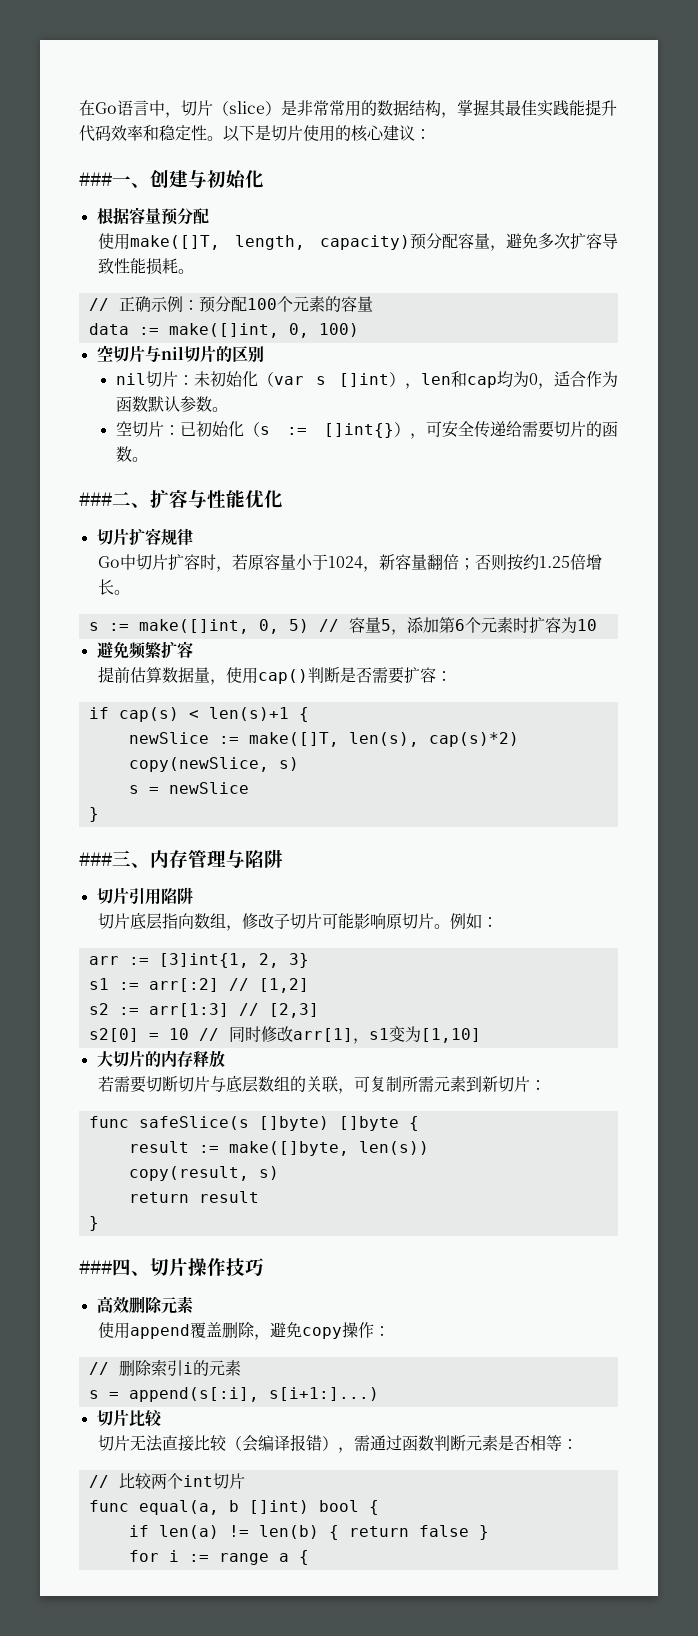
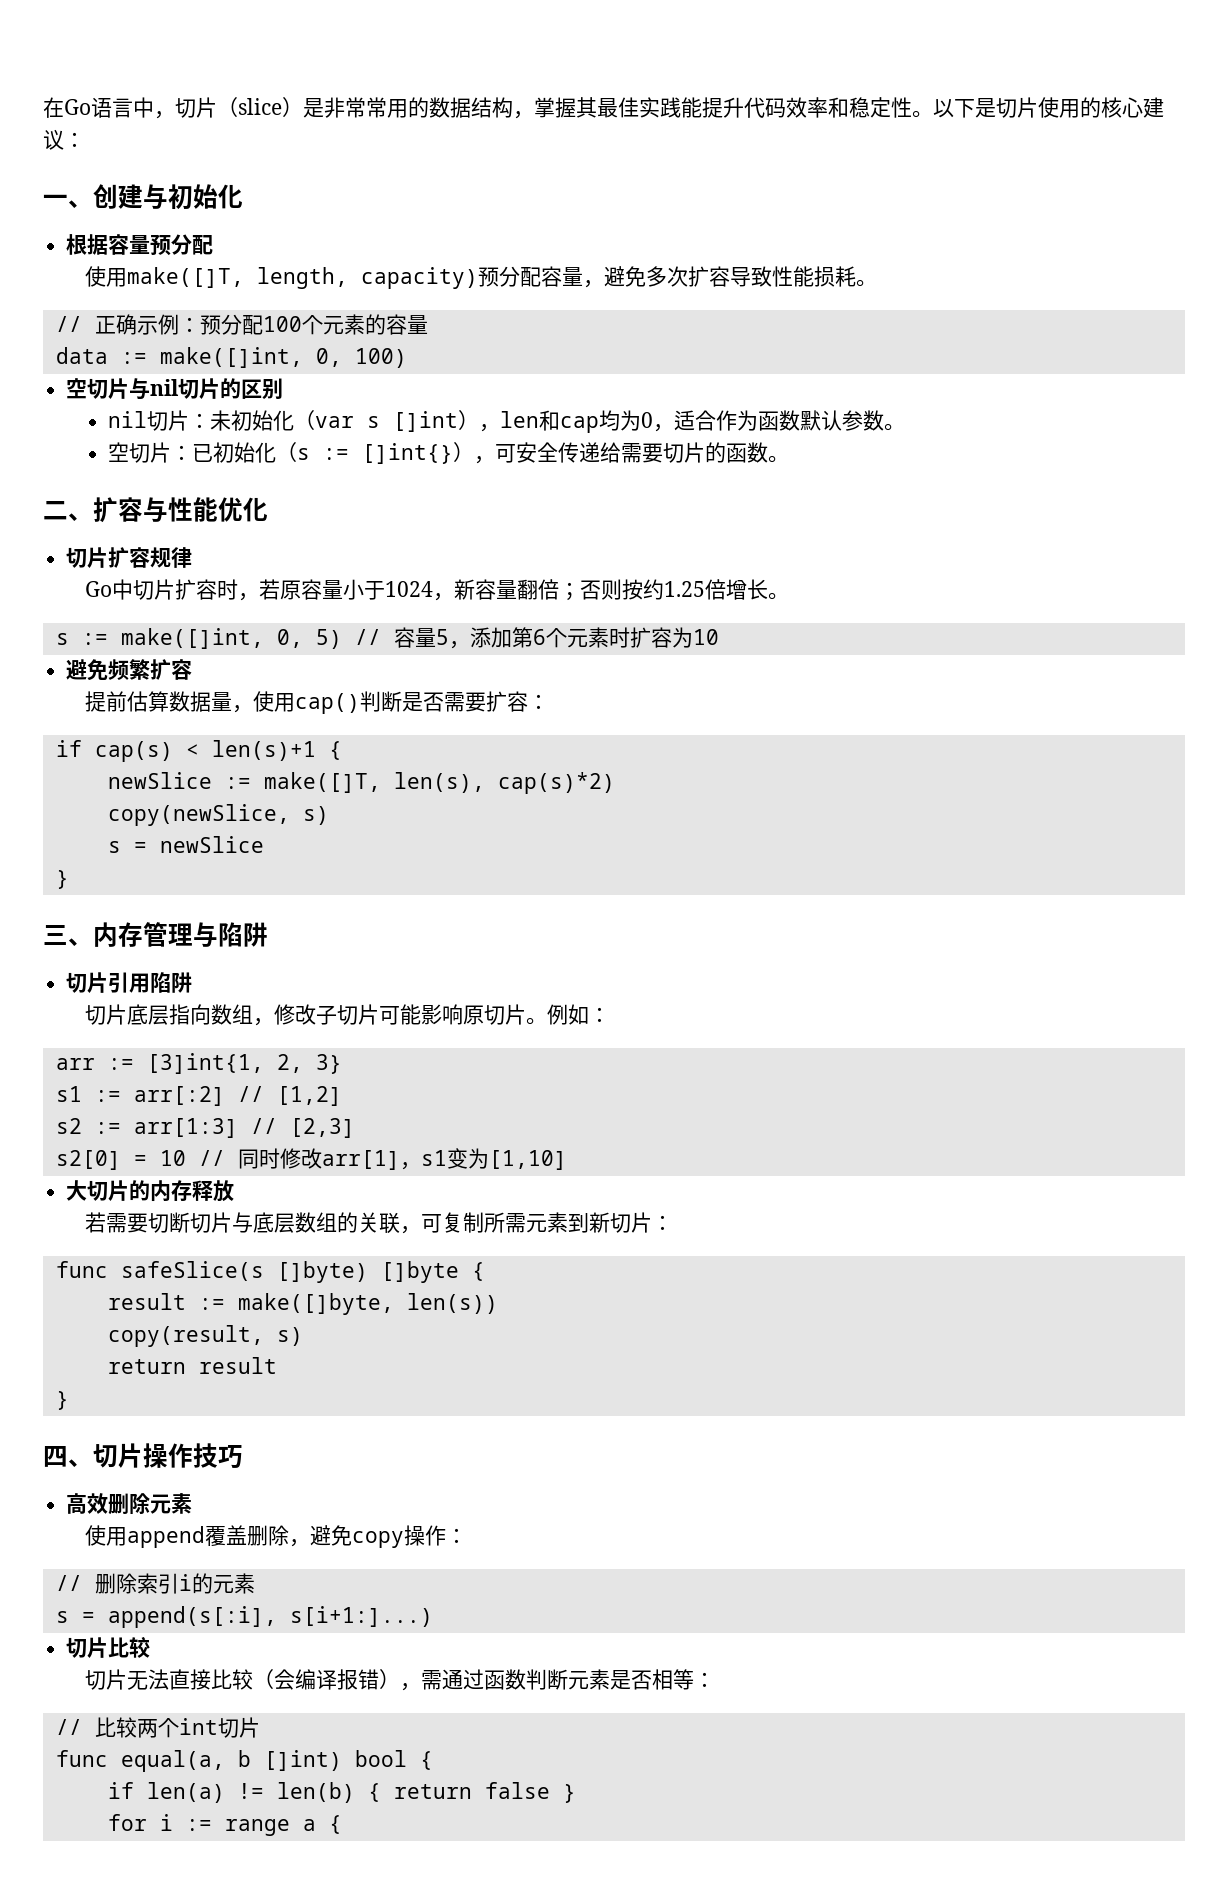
- ###一、创建与初始化
+ 一、创建与初始化
- ###二、扩容与性能优化
+ 二、扩容与性能优化
- ###三、内存管理与陷阱
+ 三、内存管理与陷阱
- ###四、切片操作技巧
+ 四、切片操作技巧

